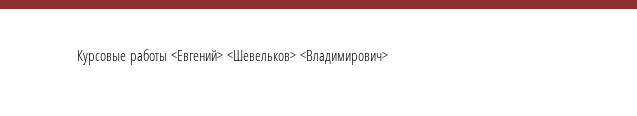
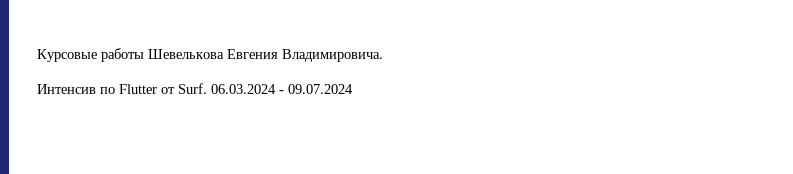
- Курсовые работы <Евгений> <Шевельков> <Владимирович>
+ Курсовые работы Шевелькова Евгения Владимировича.
+ Интенсив по Flutter от Surf. 06.03.2024 - 09.07.2024

